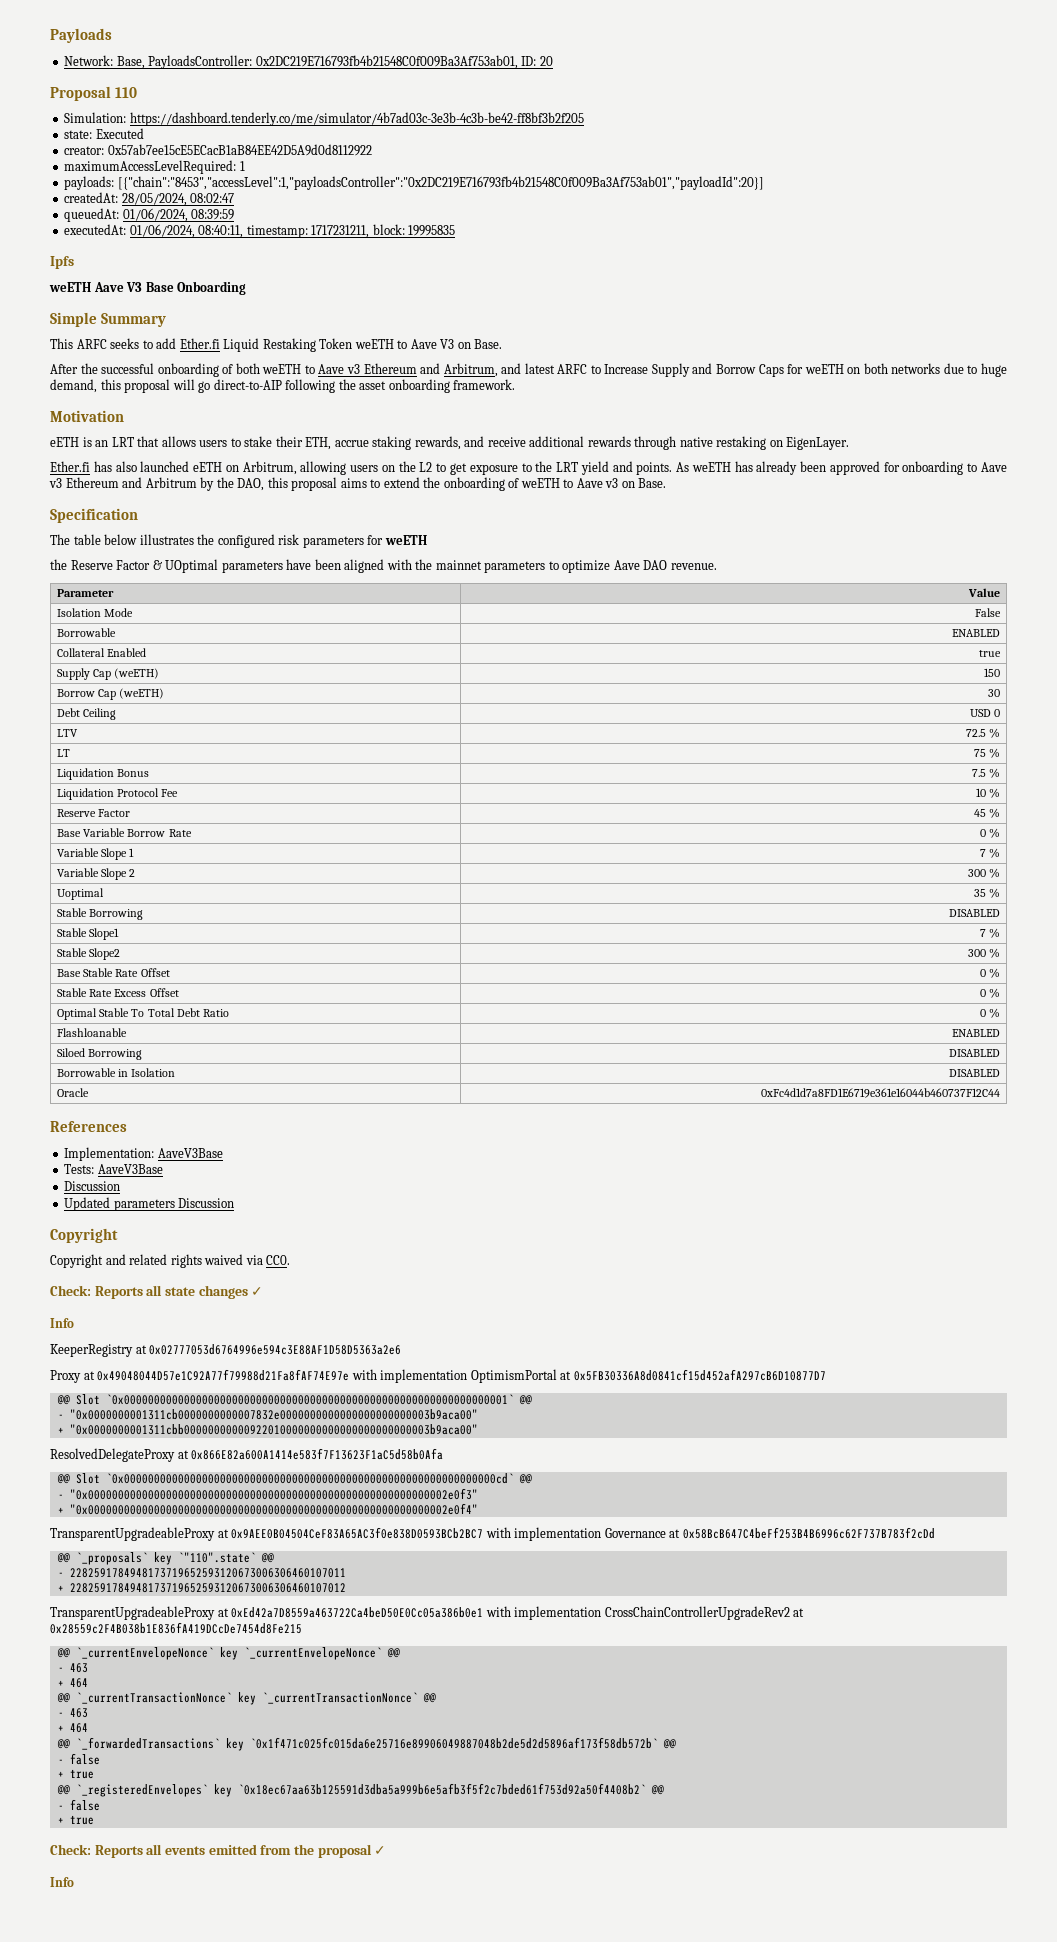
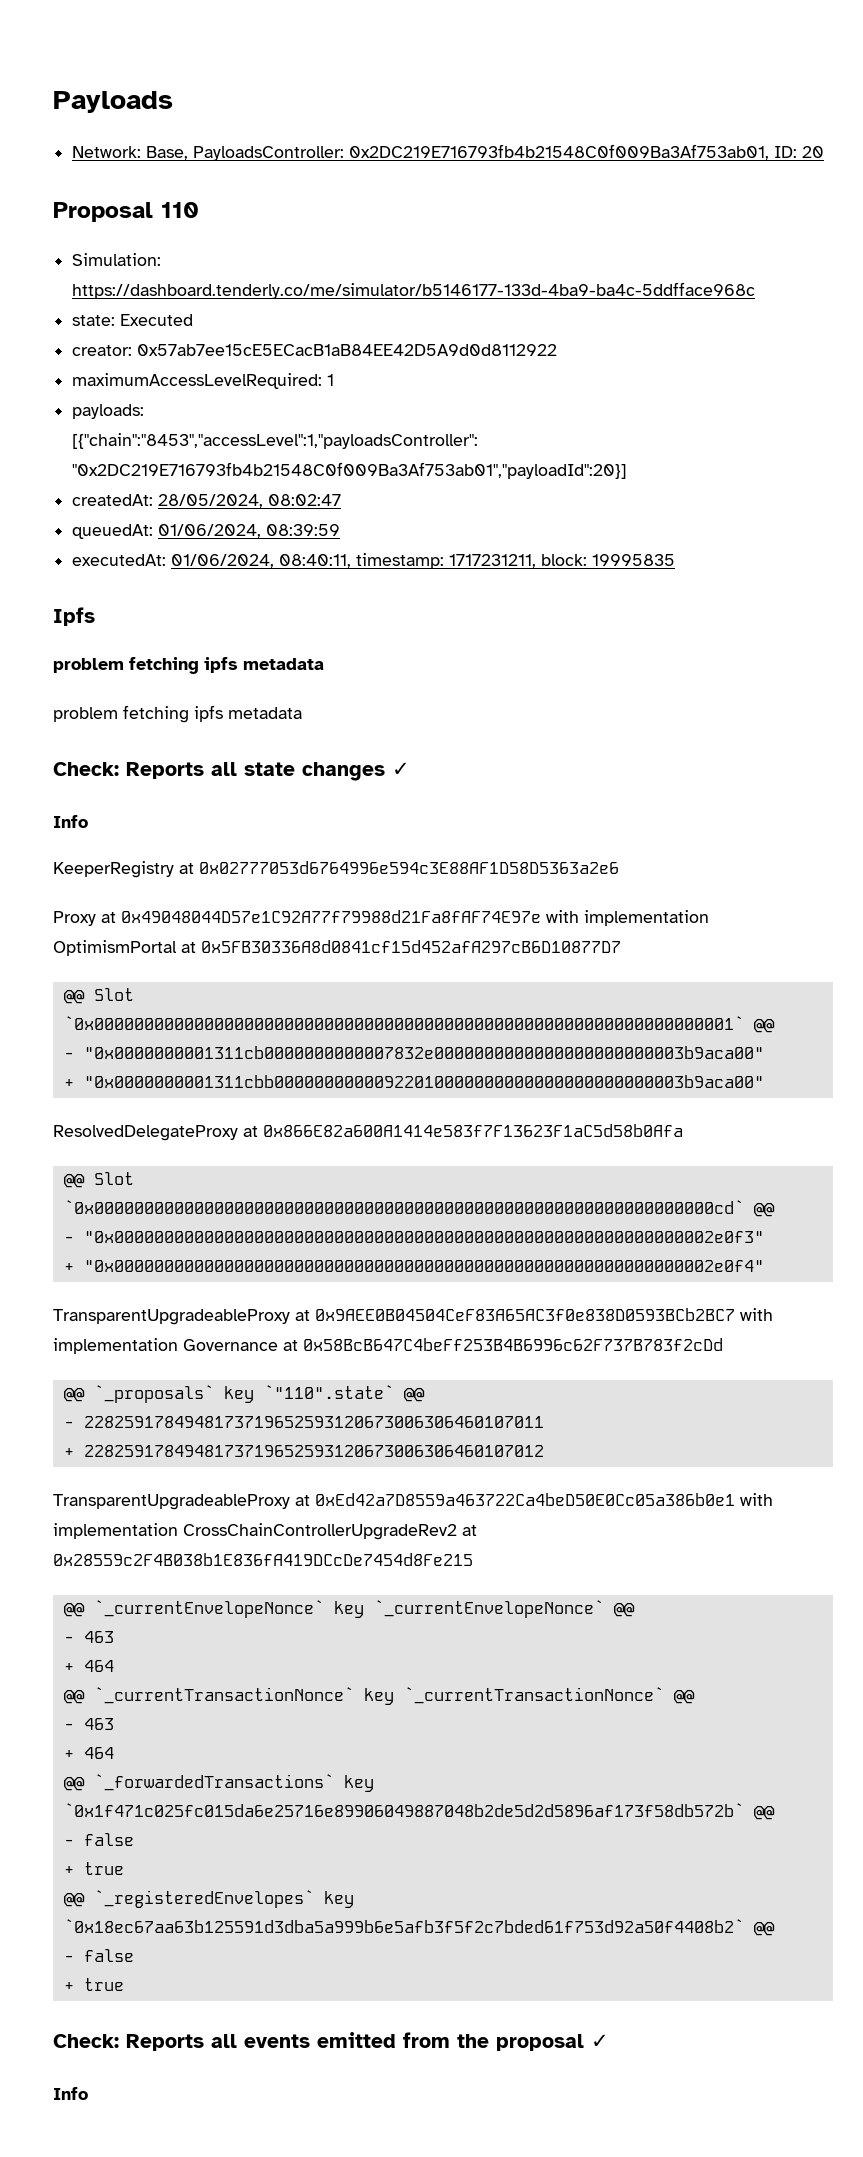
- Simulation: https://dashboard.tenderly.co/me/simulator/4b7ad03c-3e3b-4c3b-be42-ff8bf3b2f205
+ Simulation: https://dashboard.tenderly.co/me/simulator/b5146177-133d-4ba9-ba4c-5ddfface968c
  Ipfs
- weETH Aave V3 Base Onboarding
- Simple Summary
- This ARFC seeks to add Ether.fi Liquid Restaking Token weETH to Aave V3 on Base.
- After the successful onboarding of both weETH to Aave v3 Ethereum and Arbitrum, and latest ARFC to Increase Supply and Borrow Caps for weETH on both networks due to huge demand, this proposal will go direct-to-AIP following the asset onboarding framework.
- Motivation
- eETH is an LRT that allows users to stake their ETH, accrue staking rewards, and receive additional rewards through native restaking on EigenLayer.
- Ether.fi has also launched eETH on Arbitrum, allowing users on the L2 to get exposure to the LRT yield and points. As weETH has already been approved for onboarding to Aave v3 Ethereum and Arbitrum by the DAO, this proposal aims to extend the onboarding of weETH to Aave v3 on Base.
- Specification
- The table below illustrates the configured risk parameters for weETH
- the Reserve Factor & UOptimal parameters have been aligned with the mainnet parameters to optimize Aave DAO revenue.
- Parameter | Value
- Isolation Mode | False
- Borrowable | ENABLED
- Collateral Enabled | true
- Supply Cap (weETH) | 150
- Borrow Cap (weETH) | 30
- Debt Ceiling | USD 0
- LTV | 72.5 %
- LT | 75 %
- Liquidation Bonus | 7.5 %
- Liquidation Protocol Fee | 10 %
- Reserve Factor | 45 %
- Base Variable Borrow Rate | 0 %
- Variable Slope 1 | 7 %
- Variable Slope 2 | 300 %
- Uoptimal | 35 %
- Stable Borrowing | DISABLED
- Stable Slope1 | 7 %
- Stable Slope2 | 300 %
- Base Stable Rate Offset | 0 %
- Stable Rate Excess Offset | 0 %
- Optimal Stable To Total Debt Ratio | 0 %
- Flashloanable | ENABLED
- Siloed Borrowing | DISABLED
- Borrowable in Isolation | DISABLED
- Oracle | 0xFc4d1d7a8FD1E6719e361e16044b460737F12C44
- References
- Implementation: AaveV3Base
- Tests: AaveV3Base
- Discussion
- Updated parameters Discussion
- Copyright
- Copyright and related rights waived via CC0.
+ problem fetching ipfs metadata
+ problem fetching ipfs metadata

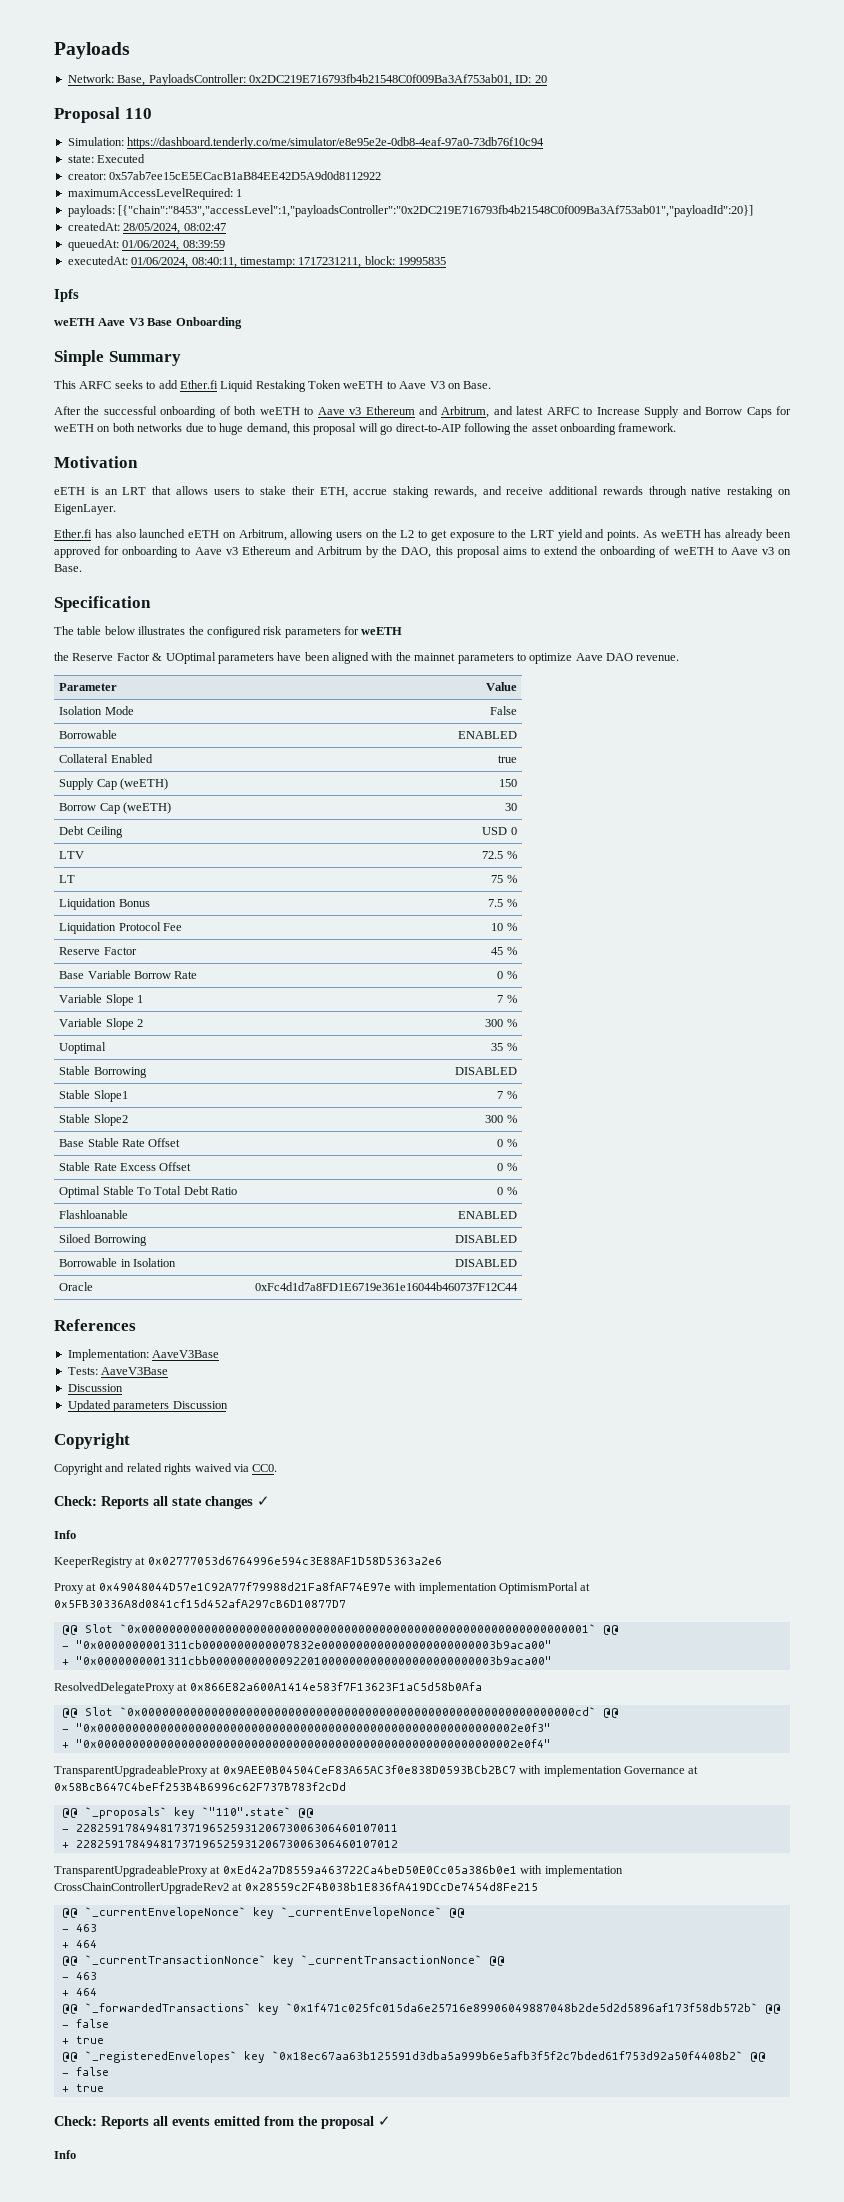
- Simulation: https://dashboard.tenderly.co/me/simulator/b5146177-133d-4ba9-ba4c-5ddfface968c
+ Simulation: https://dashboard.tenderly.co/me/simulator/e8e95e2e-0db8-4eaf-97a0-73db76f10c94
  Ipfs
- problem fetching ipfs metadata
- problem fetching ipfs metadata
+ weETH Aave V3 Base Onboarding
+ Simple Summary
+ This ARFC seeks to add Ether.fi Liquid Restaking Token weETH to Aave V3 on Base.
+ After the successful onboarding of both weETH to Aave v3 Ethereum and Arbitrum, and latest ARFC to Increase Supply and Borrow Caps for weETH on both networks due to huge demand, this proposal will go direct-to-AIP following the asset onboarding framework.
+ Motivation
+ eETH is an LRT that allows users to stake their ETH, accrue staking rewards, and receive additional rewards through native restaking on EigenLayer.
+ Ether.fi has also launched eETH on Arbitrum, allowing users on the L2 to get exposure to the LRT yield and points. As weETH has already been approved for onboarding to Aave v3 Ethereum and Arbitrum by the DAO, this proposal aims to extend the onboarding of weETH to Aave v3 on Base.
+ Specification
+ The table below illustrates the configured risk parameters for weETH
+ the Reserve Factor & UOptimal parameters have been aligned with the mainnet parameters to optimize Aave DAO revenue.
+ Parameter | Value
+ Isolation Mode | False
+ Borrowable | ENABLED
+ Collateral Enabled | true
+ Supply Cap (weETH) | 150
+ Borrow Cap (weETH) | 30
+ Debt Ceiling | USD 0
+ LTV | 72.5 %
+ LT | 75 %
+ Liquidation Bonus | 7.5 %
+ Liquidation Protocol Fee | 10 %
+ Reserve Factor | 45 %
+ Base Variable Borrow Rate | 0 %
+ Variable Slope 1 | 7 %
+ Variable Slope 2 | 300 %
+ Uoptimal | 35 %
+ Stable Borrowing | DISABLED
+ Stable Slope1 | 7 %
+ Stable Slope2 | 300 %
+ Base Stable Rate Offset | 0 %
+ Stable Rate Excess Offset | 0 %
+ Optimal Stable To Total Debt Ratio | 0 %
+ Flashloanable | ENABLED
+ Siloed Borrowing | DISABLED
+ Borrowable in Isolation | DISABLED
+ Oracle | 0xFc4d1d7a8FD1E6719e361e16044b460737F12C44
+ References
+ Implementation: AaveV3Base
+ Tests: AaveV3Base
+ Discussion
+ Updated parameters Discussion
+ Copyright
+ Copyright and related rights waived via CC0.

